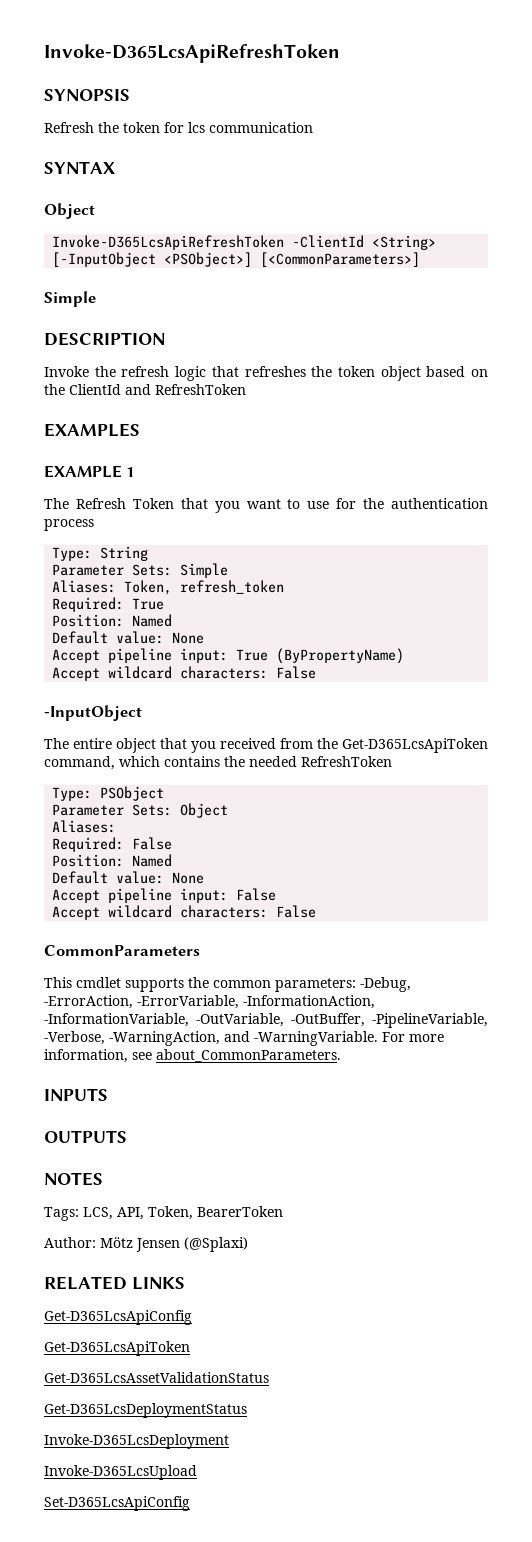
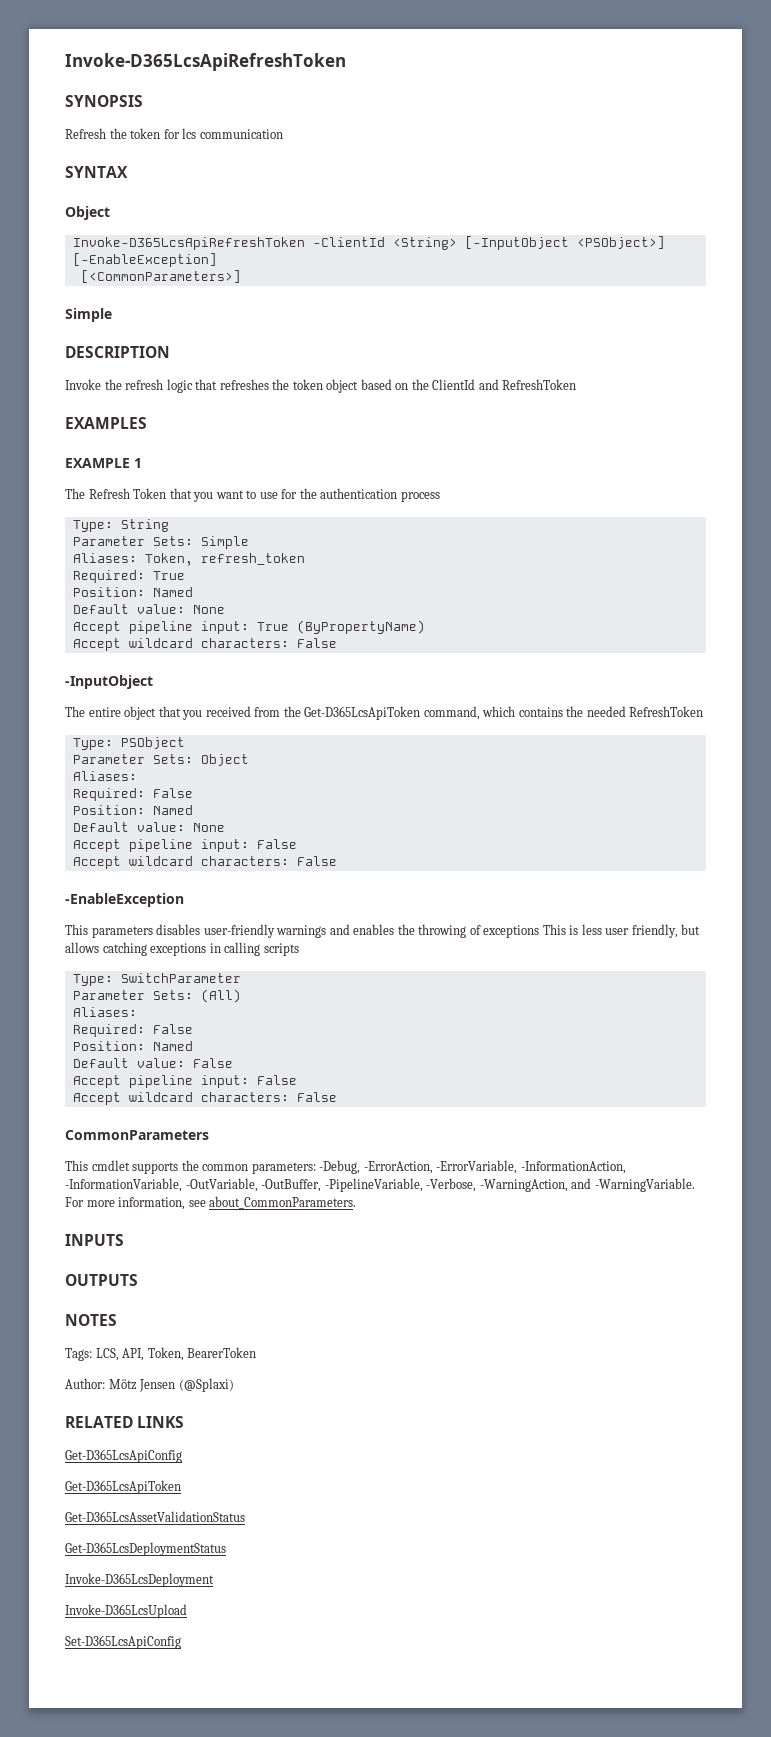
- Invoke-D365LcsApiRefreshToken -ClientId <String> [-InputObject <PSObject>] [<CommonParameters>]
+ Invoke-D365LcsApiRefreshToken -ClientId <String> [-InputObject <PSObject>] [-EnableException]
+ [<CommonParameters>]
+ -EnableException
+ This parameters disables user-friendly warnings and enables the throwing of exceptions This is less user friendly, but allows catching exceptions in calling scripts
+ Type: SwitchParameter
+ Parameter Sets: (All)
+ Aliases:
+ Required: False
+ Position: Named
+ Default value: False
+ Accept pipeline input: False
+ Accept wildcard characters: False

